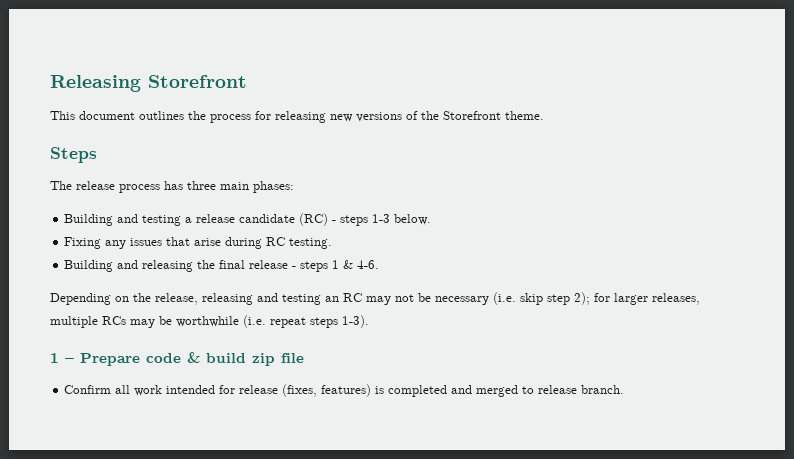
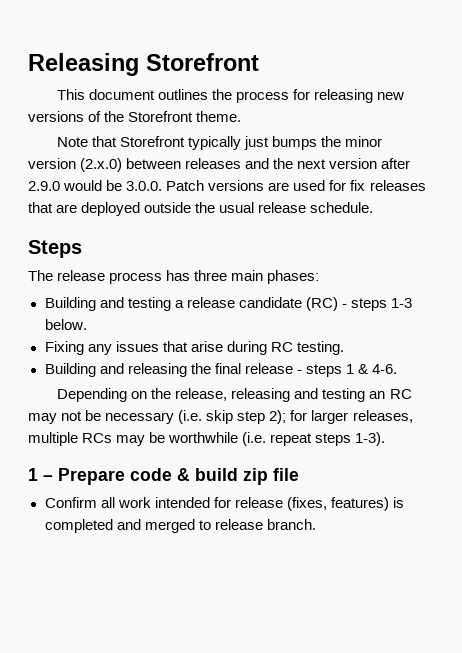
+ Note that Storefront typically just bumps the minor version (2.x.0) between releases and the next version after 2.9.0 would be 3.0.0. Patch versions are used for fix releases that are deployed outside the usual release schedule.

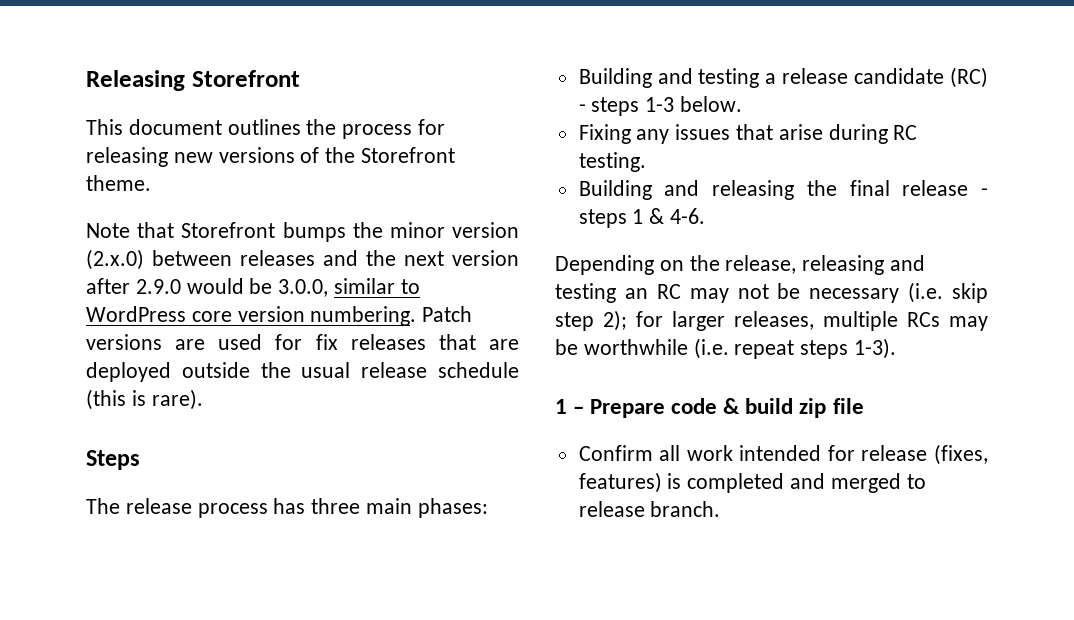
- Note that Storefront typically just bumps the minor version (2.x.0) between releases and the next version after 2.9.0 would be 3.0.0. Patch versions are used for fix releases that are deployed outside the usual release schedule.
+ Note that Storefront bumps the minor version (2.x.0) between releases and the next version after 2.9.0 would be 3.0.0, similar to WordPress core version numbering. Patch versions are used for fix releases that are deployed outside the usual release schedule (this is rare).

